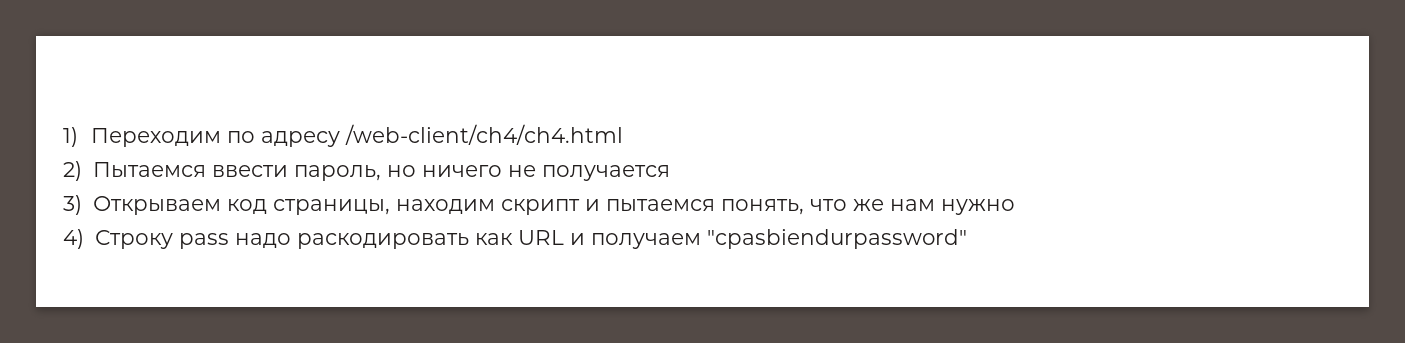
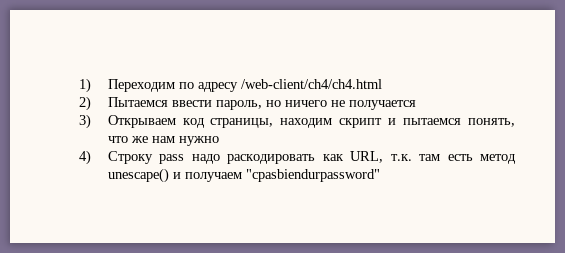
- 4) Строку pass надо раскодировать как URL и получаем "cpasbiendurpassword"
+ 4) Строку pass надо раскодировать как URL, т.к. там есть метод unescape() и получаем "cpasbiendurpassword"

